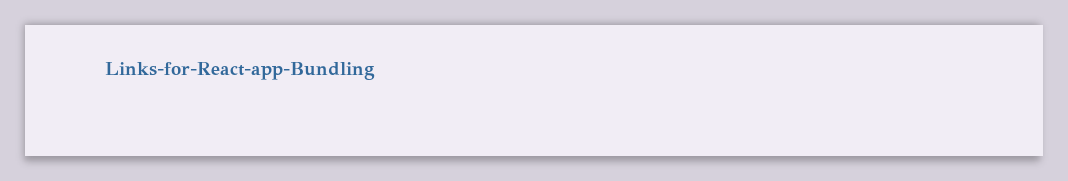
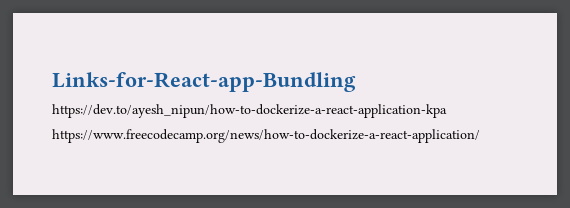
+ https://dev.to/ayesh_nipun/how-to-dockerize-a-react-application-kpa
+ https://www.freecodecamp.org/news/how-to-dockerize-a-react-application/

